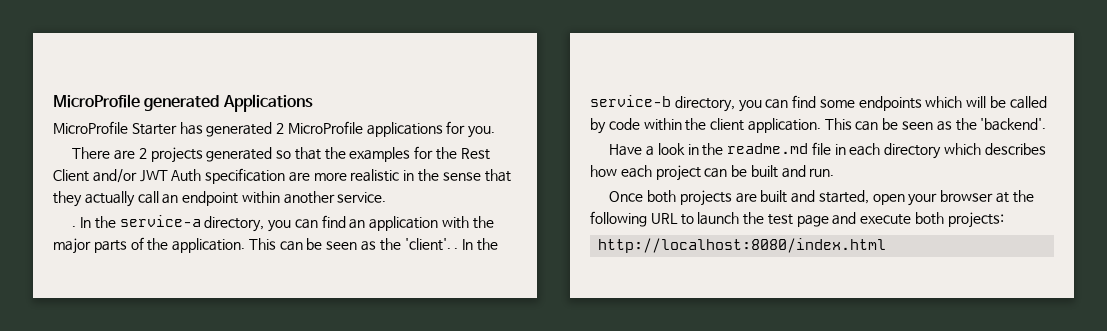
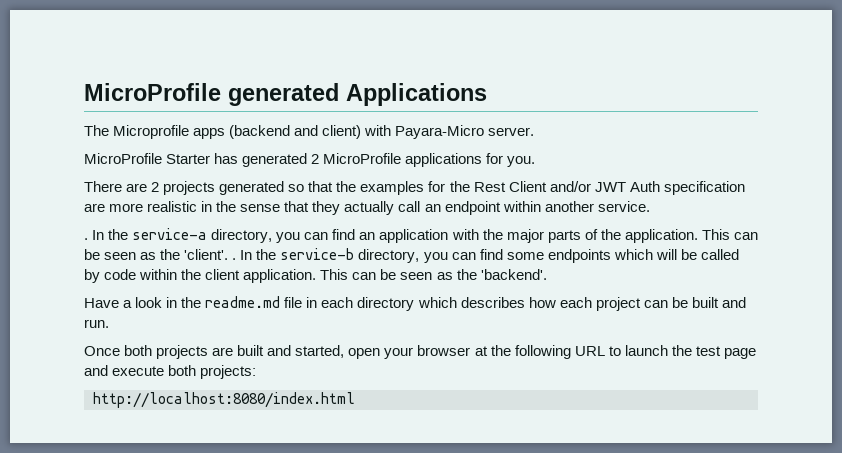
+ The Microprofile apps (backend and client) with Payara-Micro server.

